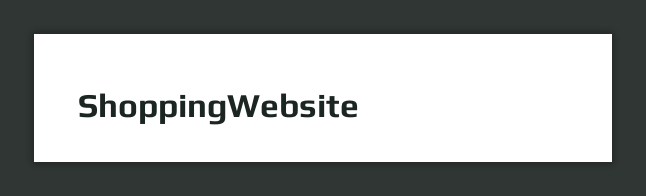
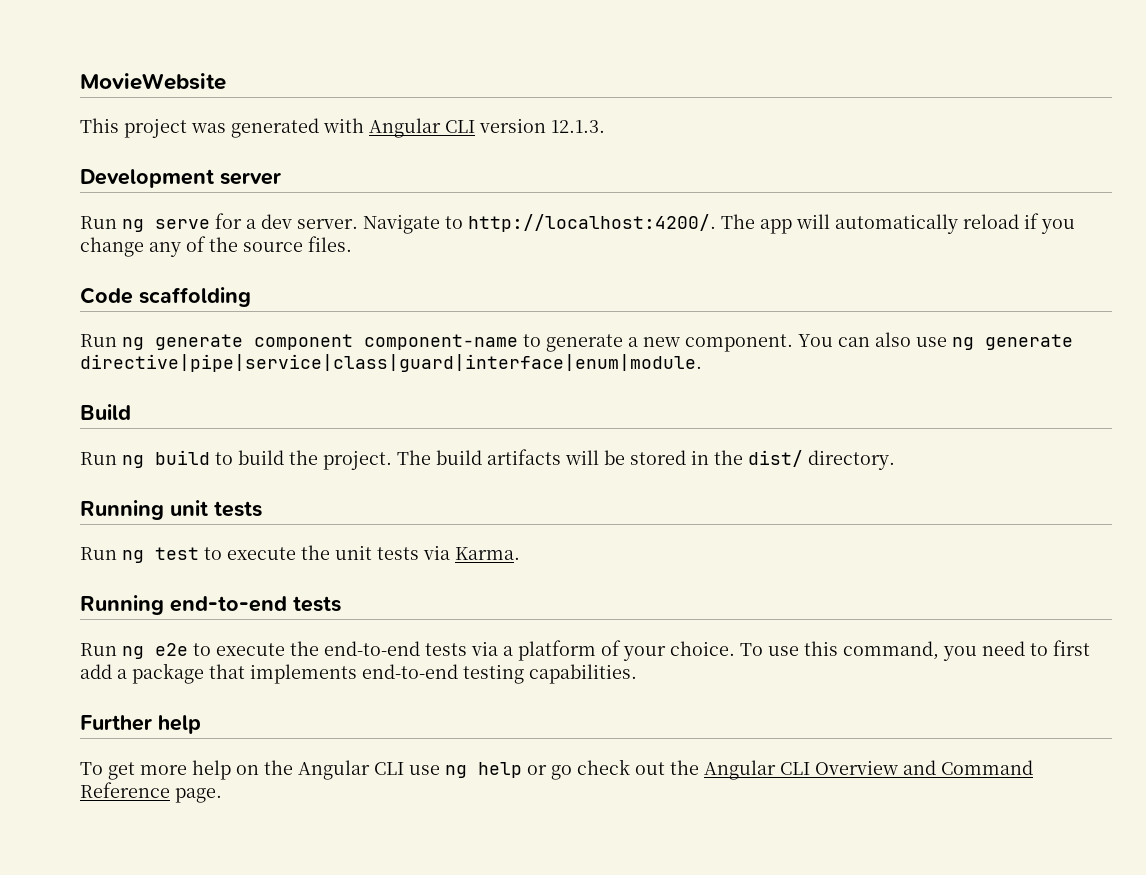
- ShoppingWebsite
+ MovieWebsite
+ This project was generated with Angular CLI version 12.1.3.
+ Development server
+ Run ng serve for a dev server. Navigate to http://localhost:4200/. The app will automatically reload if you change any of the source files.
+ Code scaffolding
+ Run ng generate component component-name to generate a new component. You can also use ng generate directive|pipe|service|class|guard|interface|enum|module.
+ Build
+ Run ng build to build the project. The build artifacts will be stored in the dist/ directory.
+ Running unit tests
+ Run ng test to execute the unit tests via Karma.
+ Running end-to-end tests
+ Run ng e2e to execute the end-to-end tests via a platform of your choice. To use this command, you need to first add a package that implements end-to-end testing capabilities.
+ Further help
+ To get more help on the Angular CLI use ng help or go check out the Angular CLI Overview and Command Reference page.

